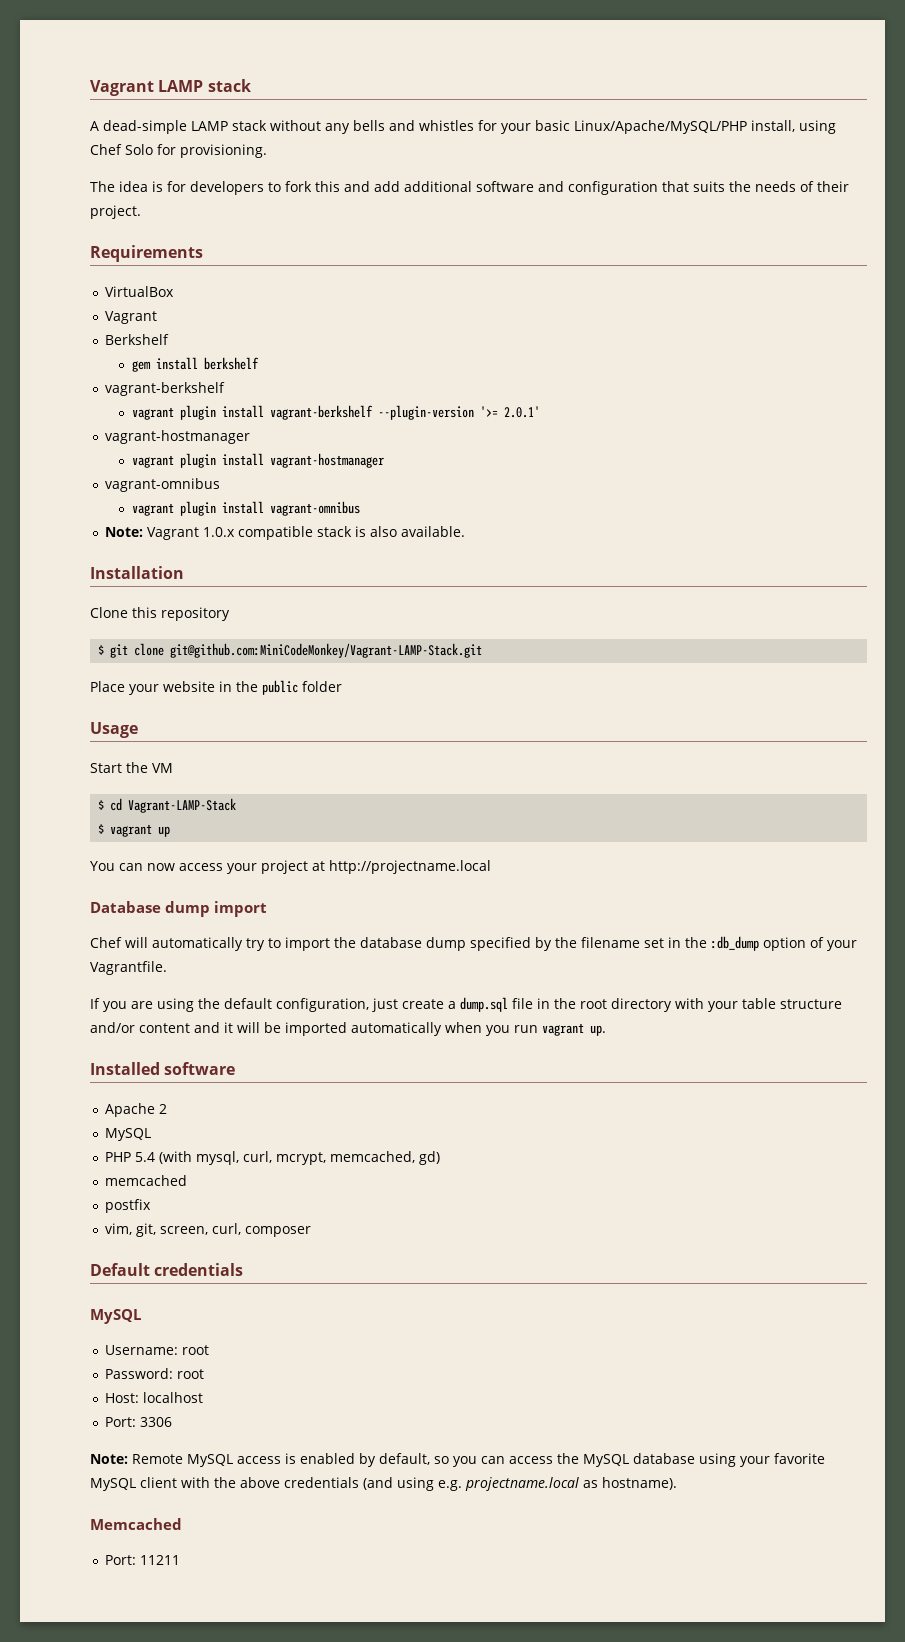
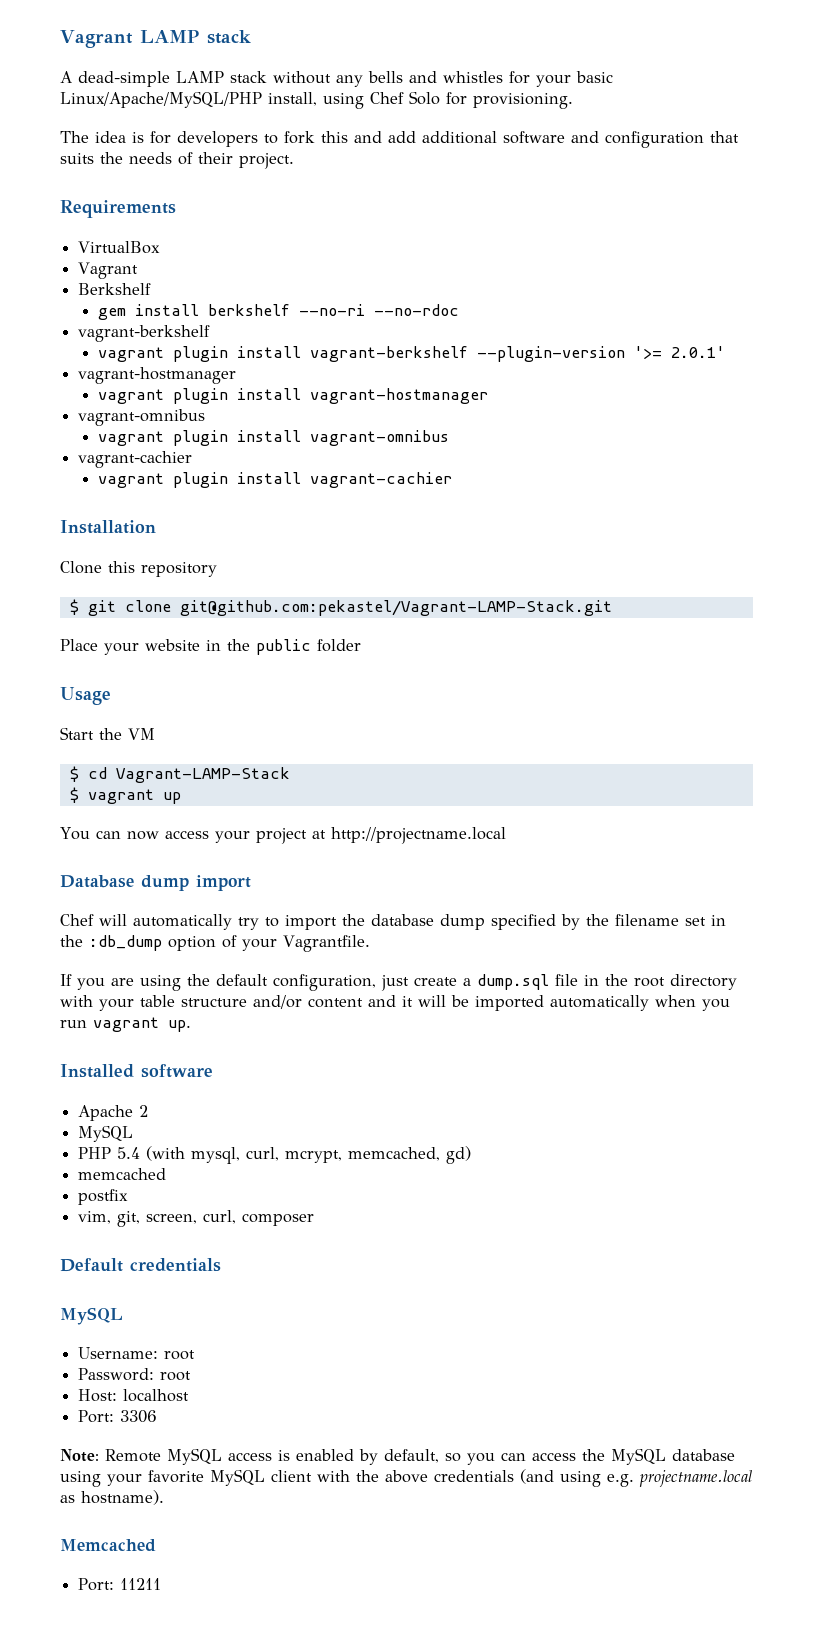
- gem install berkshelf
+ gem install berkshelf --no-ri --no-rdoc
  vagrant plugin install vagrant-omnibus
- Note: Vagrant 1.0.x compatible stack is also available.
+ vagrant-cachier
+ vagrant plugin install vagrant-cachier
- $ git clone git@github.com:MiniCodeMonkey/Vagrant-LAMP-Stack.git
+ $ git clone git@github.com:pekastel/Vagrant-LAMP-Stack.git

